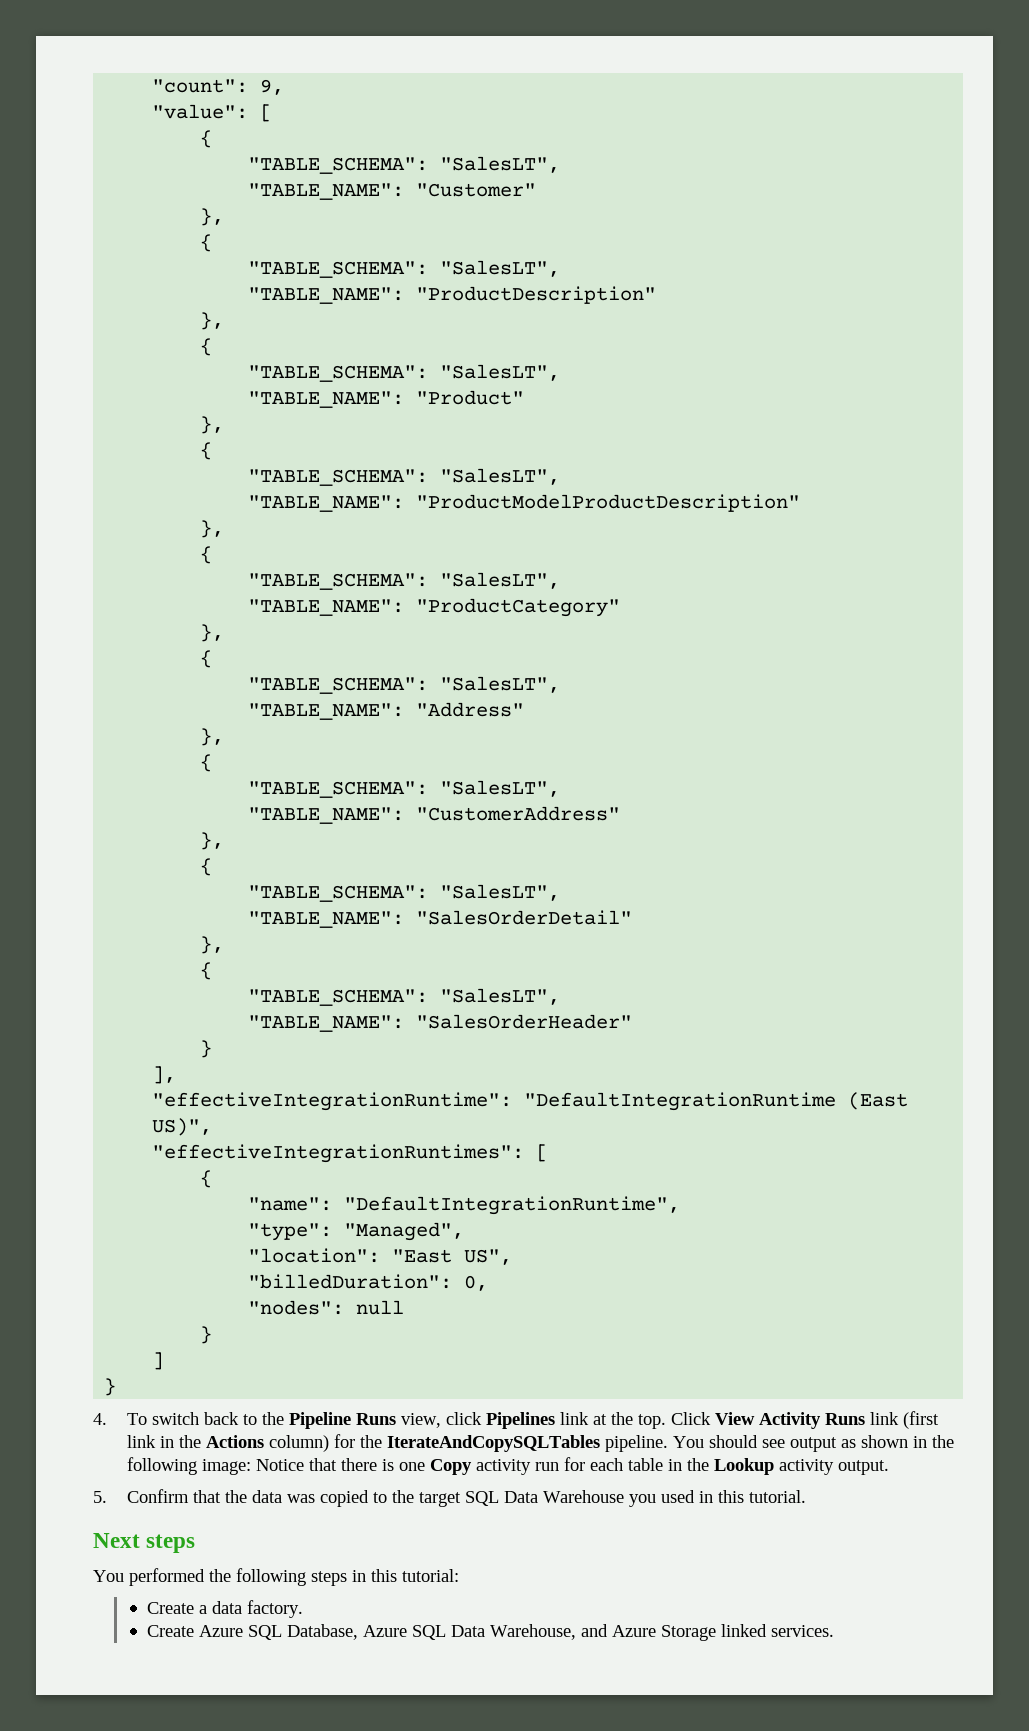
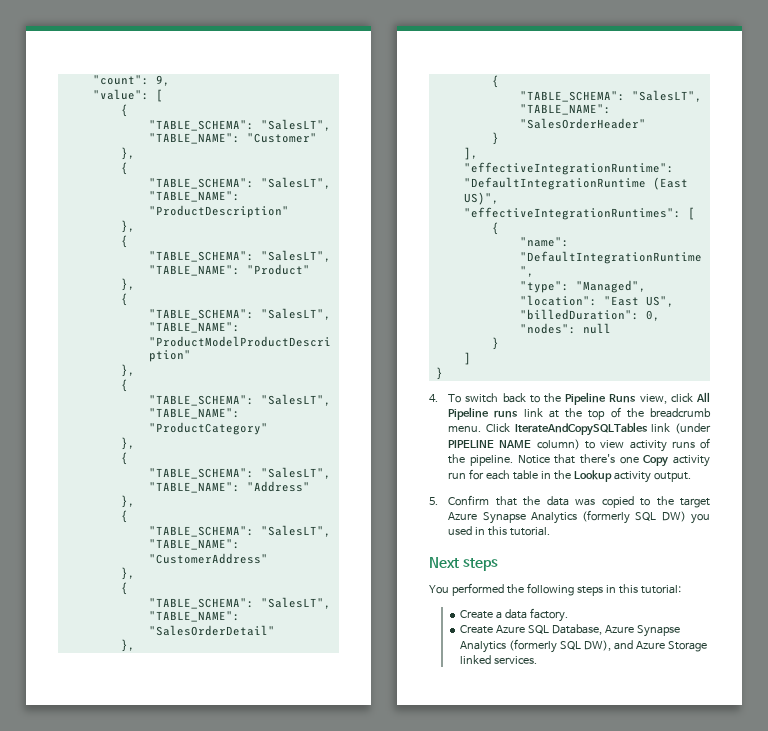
- 4. To switch back to the Pipeline Runs view, click Pipelines link at the top. Click View Activity Runs link (first link in the Actions column) for the IterateAndCopySQLTables pipeline. You should see output as shown in the following image: Notice that there is one Copy activity run for each table in the Lookup activity output.
+ 4. To switch back to the Pipeline Runs view, click All Pipeline runs link at the top of the breadcrumb menu. Click IterateAndCopySQLTables link (under PIPELINE NAME column) to view activity runs of the pipeline. Notice that there's one Copy activity run for each table in the Lookup activity output.
- 5. Confirm that the data was copied to the target SQL Data Warehouse you used in this tutorial.
+ 5. Confirm that the data was copied to the target Azure Synapse Analytics (formerly SQL DW) you used in this tutorial.
- Create Azure SQL Database, Azure SQL Data Warehouse, and Azure Storage linked services.
+ Create Azure SQL Database, Azure Synapse Analytics (formerly SQL DW), and Azure Storage linked services.

